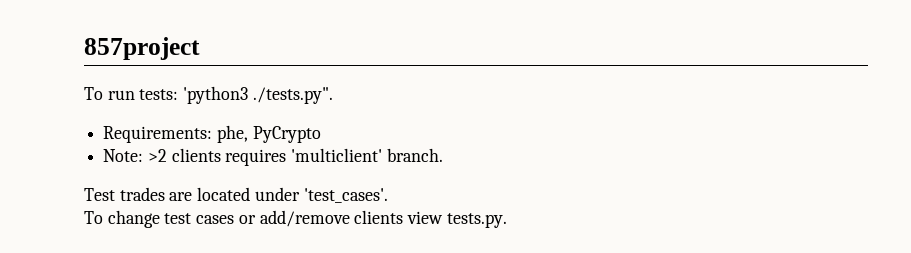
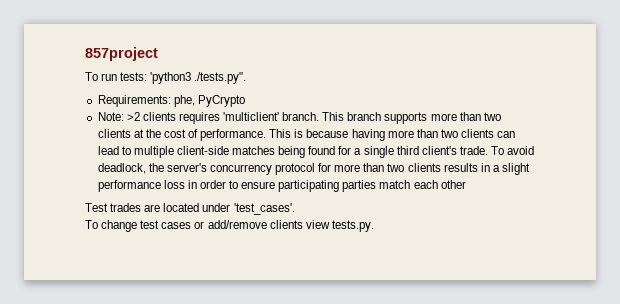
+ This branch supports more than two clients at the cost of performance. This is because having more than two clients can lead to multiple client-side matches being found for a single third client's trade. To avoid deadlock, the server's concurrency protocol for more than two clients results in a slight performance loss in order to ensure participating parties match each other

